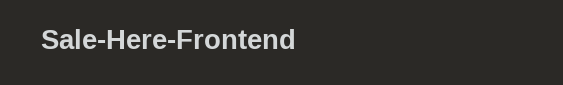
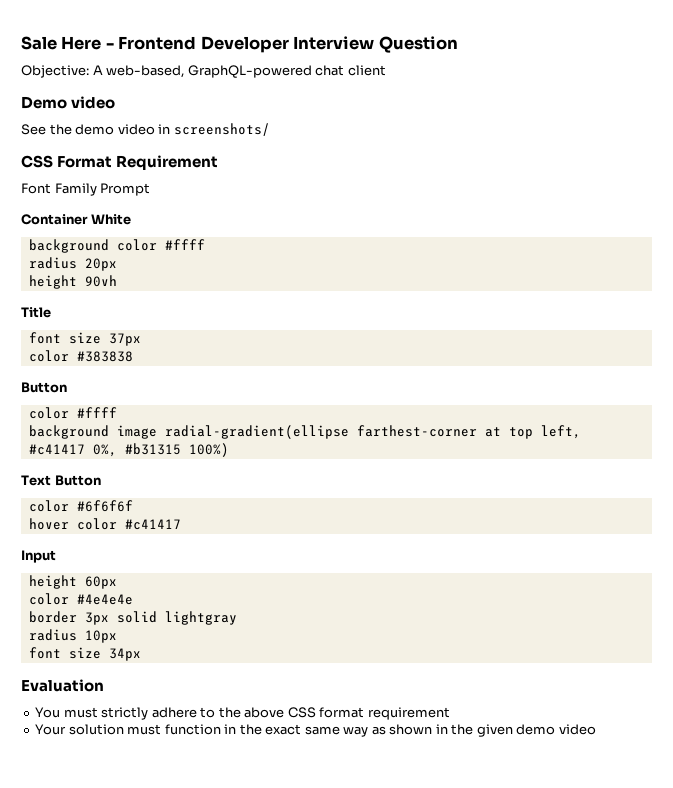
- Sale-Here-Frontend
+ Sale Here - Frontend Developer Interview Question
+ Objective: A web-based, GraphQL-powered chat client
+ Demo video
+ See the demo video in screenshots/
+ CSS Format Requirement
+ Font Family Prompt
+ Container White
+ background color #ffff
+ radius 20px
+ height 90vh
+ Title
+ font size 37px
+ color #383838
+ Button
+ color #ffff
+ background image radial-gradient(ellipse farthest-corner at top left, #c41417 0%, #b31315 100%)
+ Text Button
+ color #6f6f6f
+ hover color #c41417
+ Input
+ height 60px
+ color #4e4e4e
+ border 3px solid lightgray
+ radius 10px
+ font size 34px
+ Evaluation
+ You must strictly adhere to the above CSS format requirement
+ Your solution must function in the exact same way as shown in the given demo video

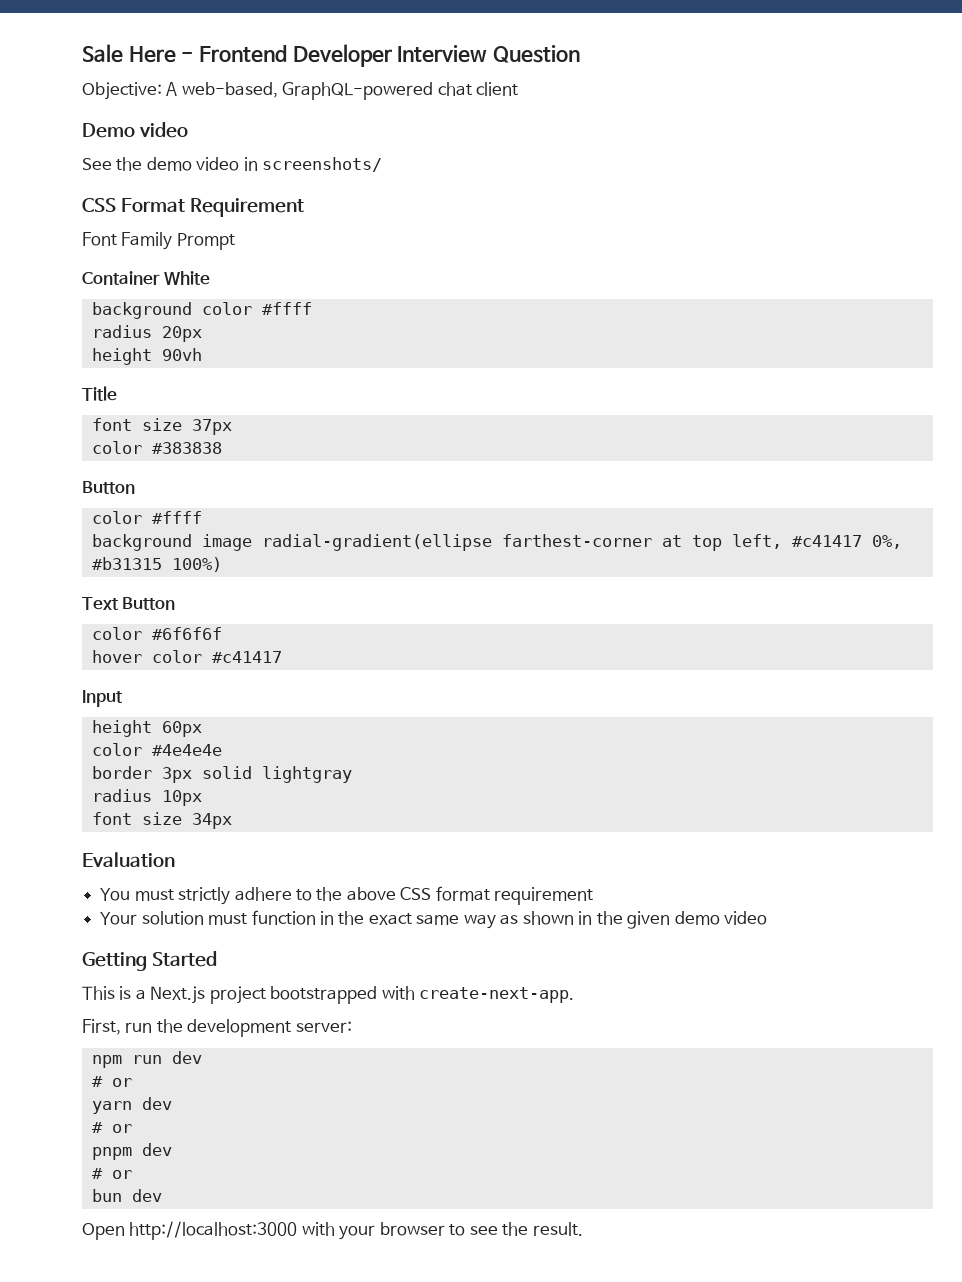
+ Getting Started
+ This is a Next.js project bootstrapped with create-next-app.
+ First, run the development server:
+ npm run dev
+ # or
+ yarn dev
+ # or
+ pnpm dev
+ # or
+ bun dev
+ Open http://localhost:3000 with your browser to see the result.

